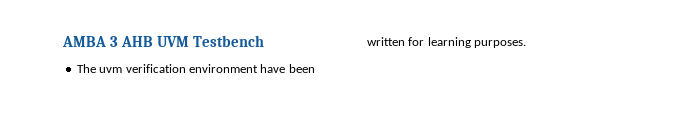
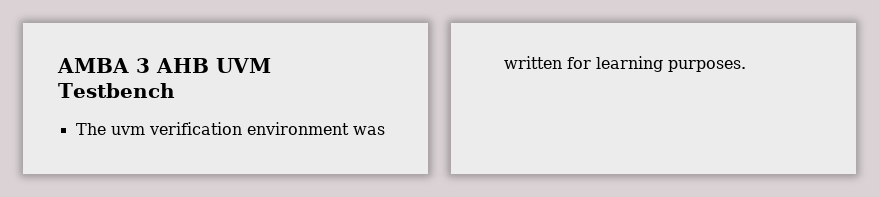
- The uvm verification environment have been written for learning purposes.
+ The uvm verification environment was written for learning purposes.

